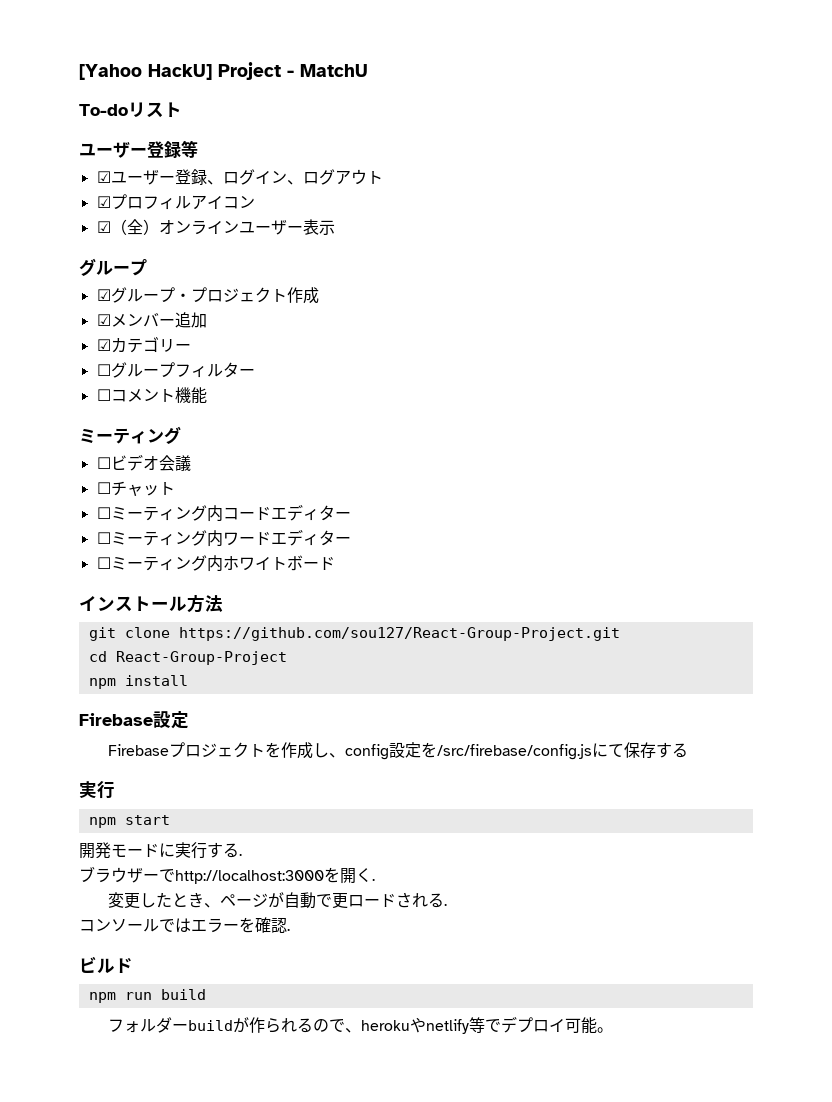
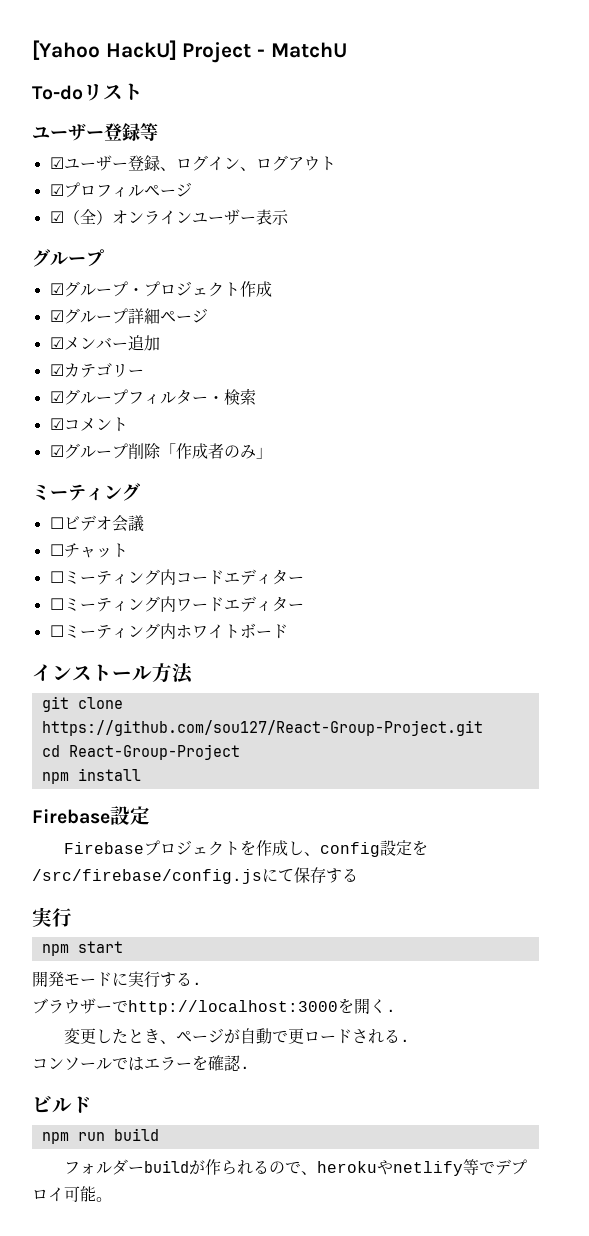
- ☑プロフィルアイコン
+ ☑プロフィルページ
+ ☑グループ詳細ページ
- ☐グループフィルター
- ☐コメント機能
+ ☑グループフィルター・検索
+ ☑コメント
+ ☑グループ削除「作成者のみ」

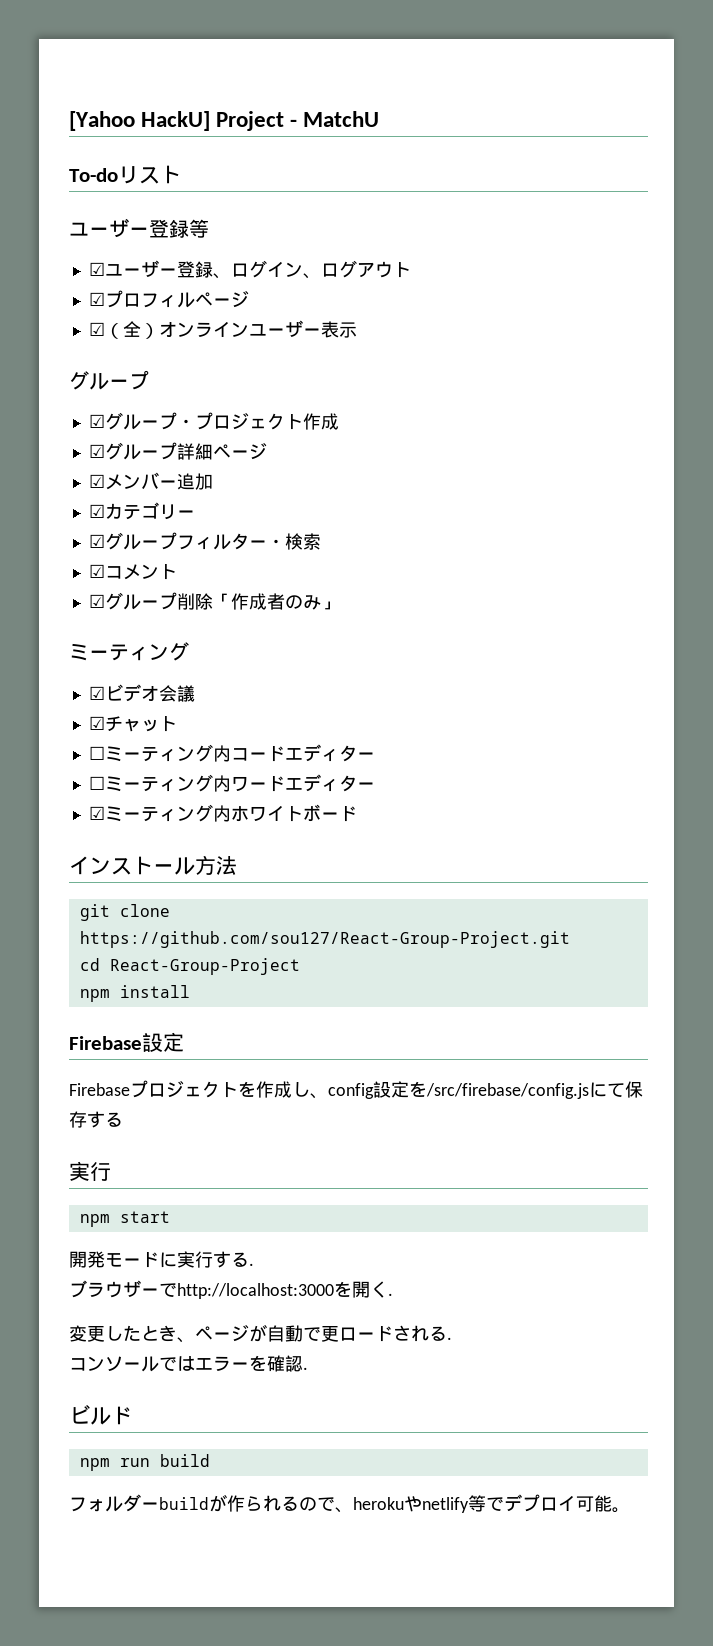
- ☐ビデオ会議
+ ☑ビデオ会議
- ☐チャット
+ ☑チャット
- ☐ミーティング内ホワイトボード
+ ☑ミーティング内ホワイトボード

